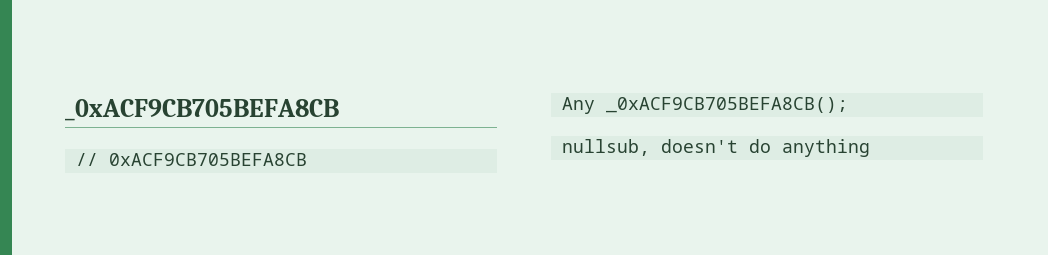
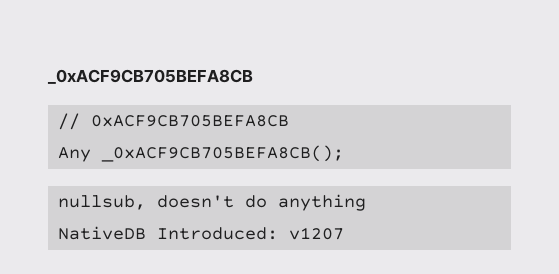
+ NativeDB Introduced: v1207

